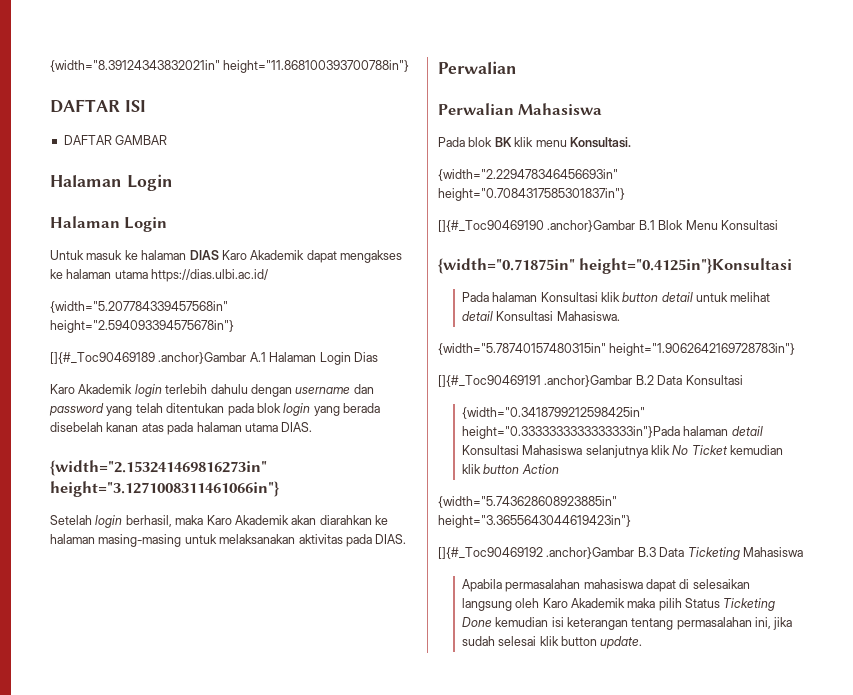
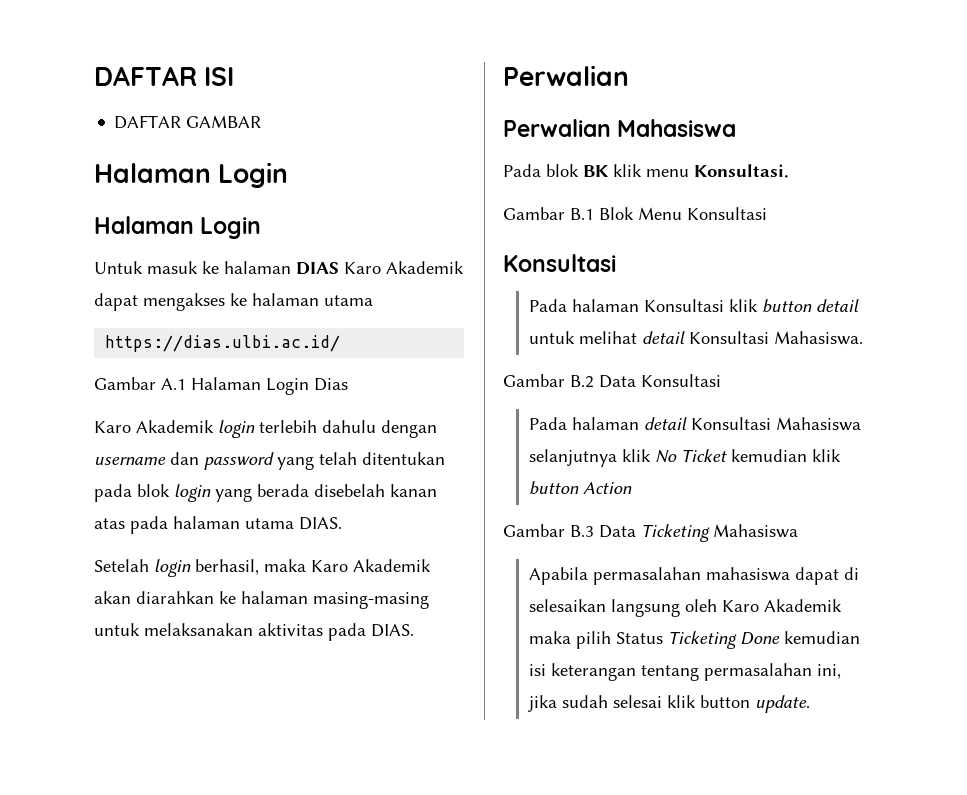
- {width="8.39124343832021in" height="11.868100393700788in"}
- Untuk masuk ke halaman DIAS Karo Akademik dapat mengakses ke halaman utama https://dias.ulbi.ac.id/
+ Untuk masuk ke halaman DIAS Karo Akademik dapat mengakses ke halaman utama
+ https://dias.ulbi.ac.id/
- {width="5.207784339457568in" height="2.594093394575678in"}
- []{#_Toc90469189 .anchor}Gambar A.1 Halaman Login Dias
+ Gambar A.1 Halaman Login Dias
- {width="2.153241469816273in" height="3.1271008311461066in"}
- {width="2.229478346456693in" height="0.7084317585301837in"}
- []{#_Toc90469190 .anchor}Gambar B.1 Blok Menu Konsultasi
- {width="0.71875in" height="0.4125in"}Konsultasi
+ Gambar B.1 Blok Menu Konsultasi
+ Konsultasi
- {width="5.78740157480315in" height="1.9062642169728783in"}
- []{#_Toc90469191 .anchor}Gambar B.2 Data Konsultasi
+ Gambar B.2 Data Konsultasi
- {width="0.3418799212598425in" height="0.3333333333333333in"}Pada halaman detail Konsultasi Mahasiswa selanjutnya klik No Ticket kemudian klik button Action
+ Pada halaman detail Konsultasi Mahasiswa selanjutnya klik No Ticket kemudian klik button Action
- {width="5.743628608923885in" height="3.3655643044619423in"}
- []{#_Toc90469192 .anchor}Gambar B.3 Data Ticketing Mahasiswa
+ Gambar B.3 Data Ticketing Mahasiswa

